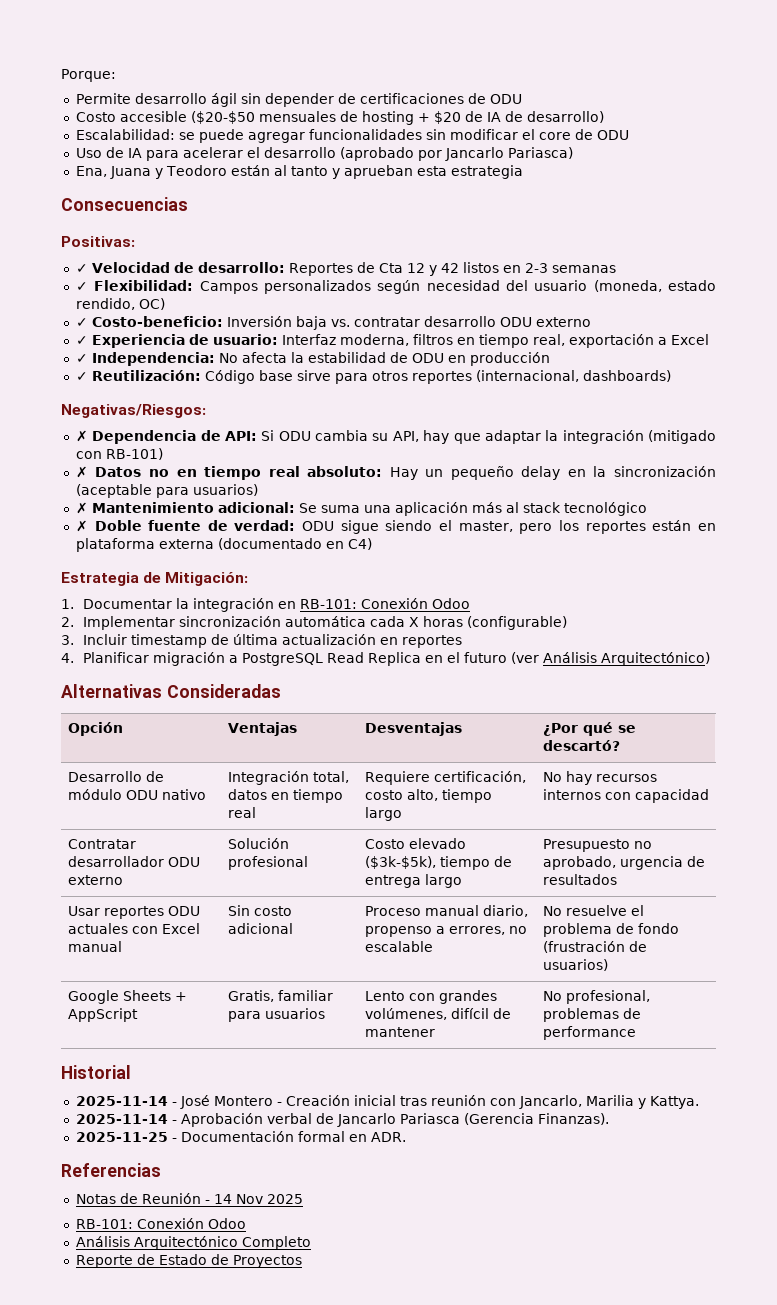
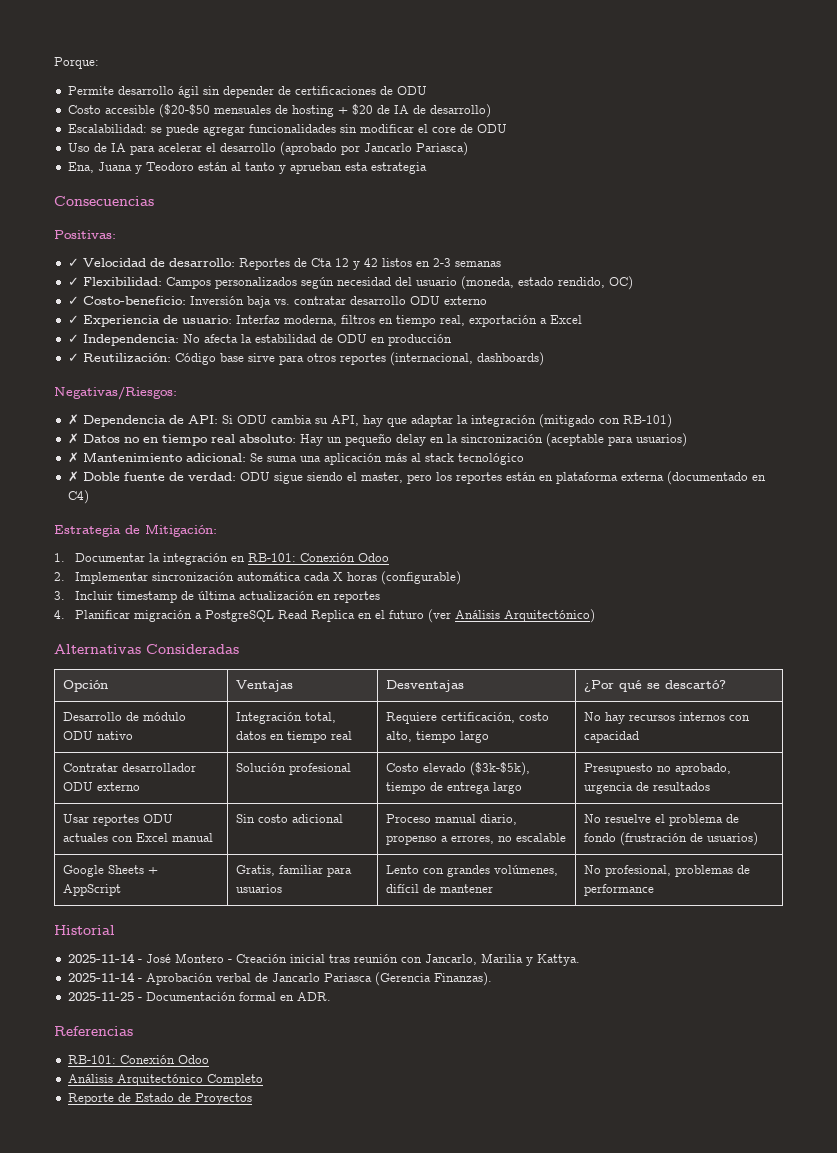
- Notas de Reunión - 14 Nov 2025

